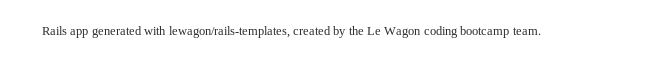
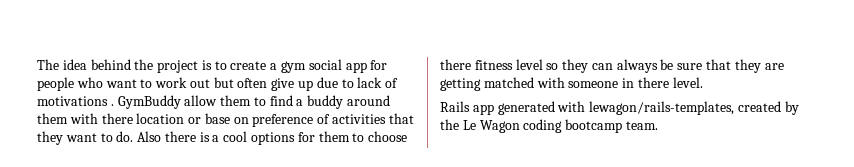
+ The idea behind the project is to create a gym social app for people who want to work out but often give up due to lack of motivations . GymBuddy allow them to find a buddy around them with there location or base on preference of activities that they want to do. Also there is a cool options for them to choose there fitness level so they can always be sure that they are getting matched with someone in there level.

